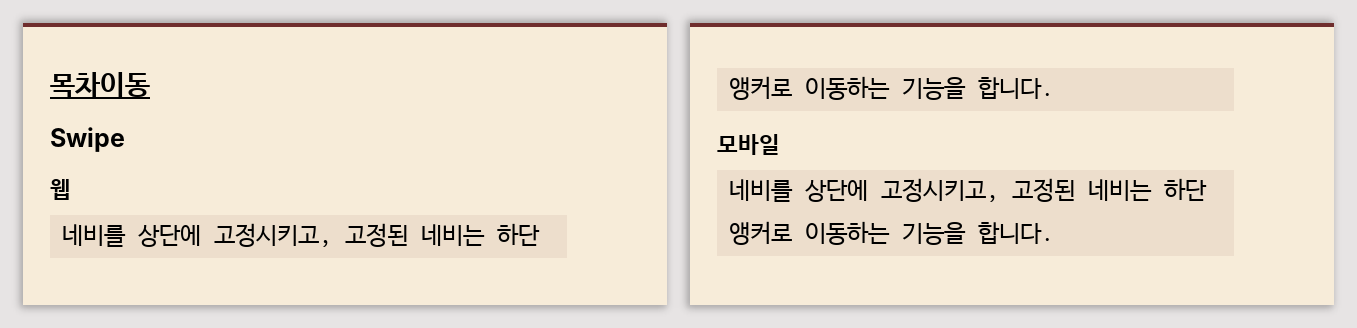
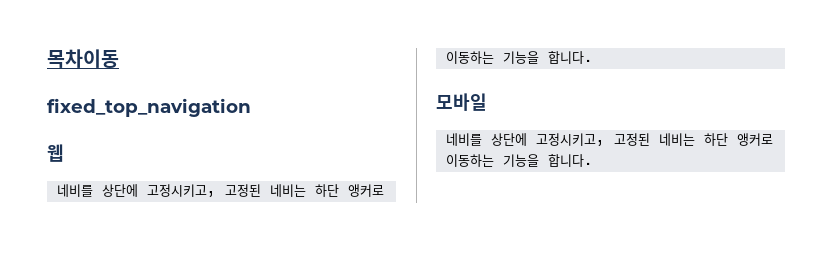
- Swipe
+ fixed_top_navigation

